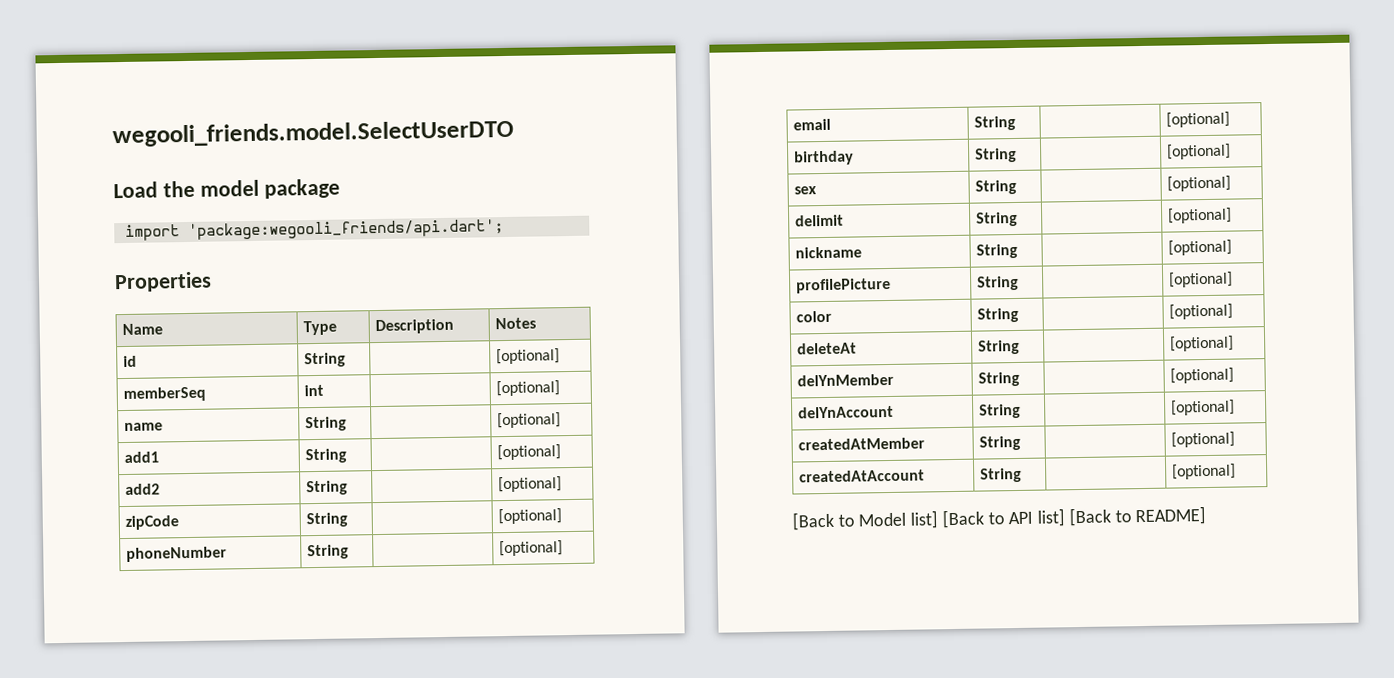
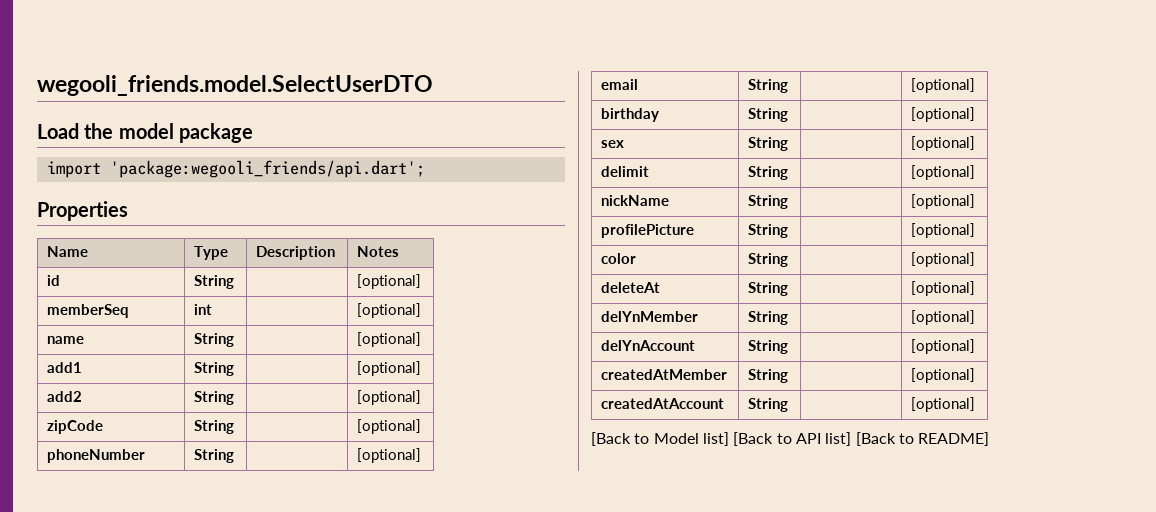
- nickname | String | | [optional]
+ nickName | String | | [optional]

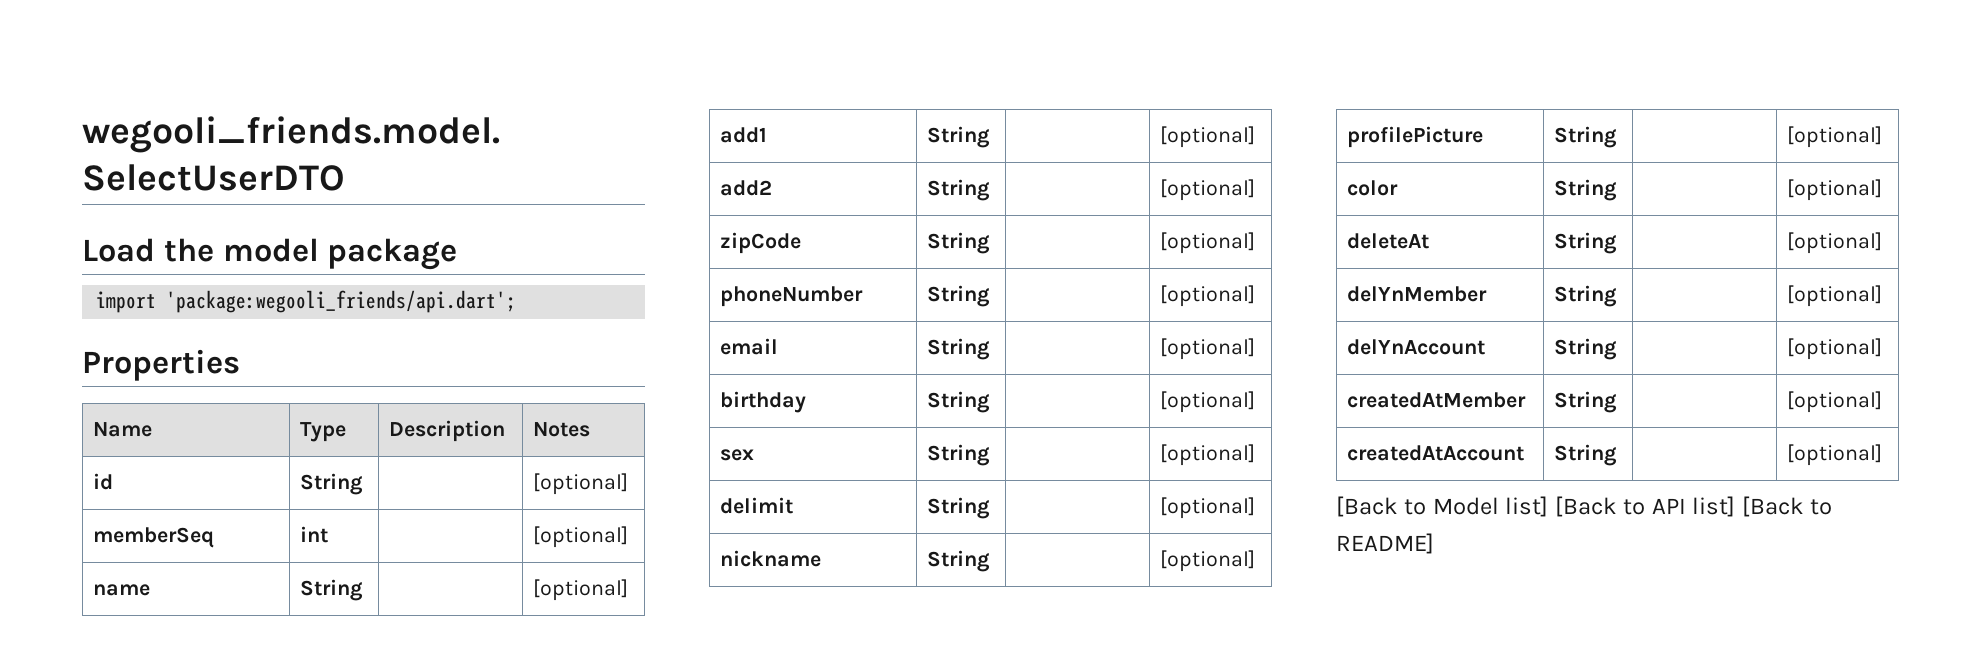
- nickName | String | | [optional]
+ nickname | String | | [optional]

